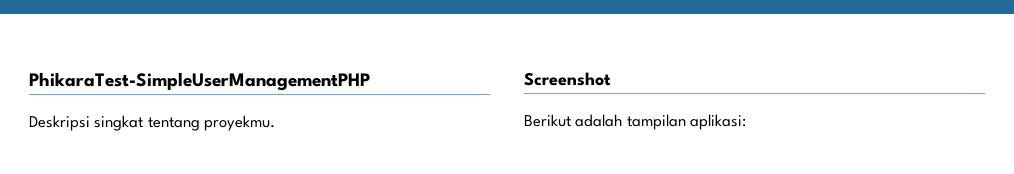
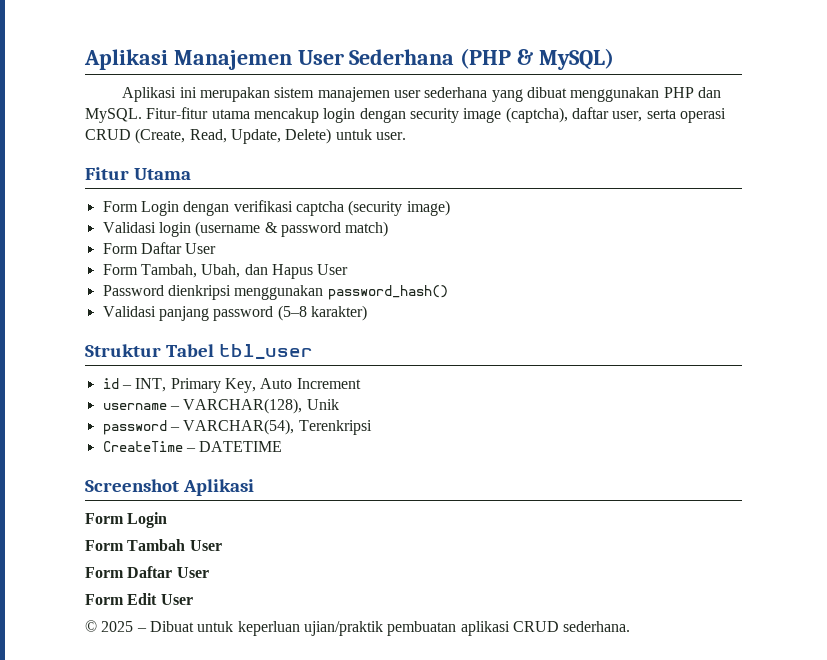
- PhikaraTest-SimpleUserManagementPHP
- Deskripsi singkat tentang proyekmu.
- Screenshot
- Berikut adalah tampilan aplikasi:
+ Aplikasi Manajemen User Sederhana (PHP & MySQL)
+ Aplikasi ini merupakan sistem manajemen user sederhana yang dibuat menggunakan PHP dan MySQL. Fitur-fitur utama mencakup login dengan security image (captcha), daftar user, serta operasi CRUD (Create, Read, Update, Delete) untuk user.
+ Fitur Utama
+ Form Login dengan verifikasi captcha (security image)
+ Validasi login (username & password match)
+ Form Daftar User
+ Form Tambah, Ubah, dan Hapus User
+ Password dienkripsi menggunakan password_hash()
+ Validasi panjang password (5–8 karakter)
+ Struktur Tabel tbl_user
+ id – INT, Primary Key, Auto Increment
+ username – VARCHAR(128), Unik
+ password – VARCHAR(54), Terenkripsi
+ CreateTime – DATETIME
+ Screenshot Aplikasi
+ Form Login
+ Form Tambah User
+ Form Daftar User
+ Form Edit User
+ © 2025 – Dibuat untuk keperluan ujian/praktik pembuatan aplikasi CRUD sederhana.

